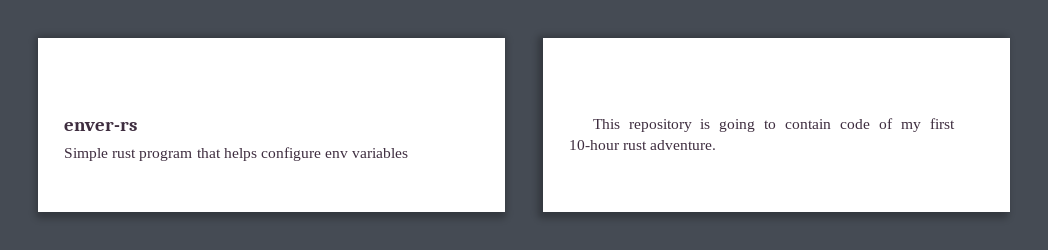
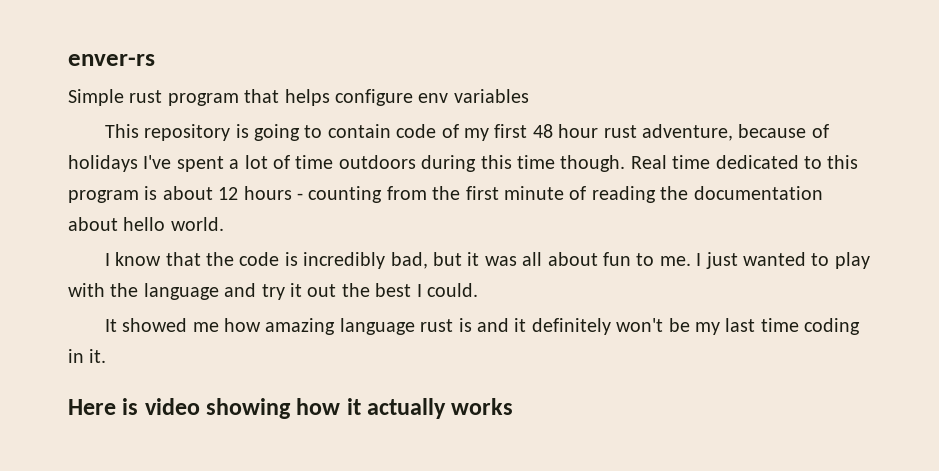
- This repository is going to contain code of my first 10-hour rust adventure.
+ This repository is going to contain code of my first 48 hour rust adventure, because of holidays I've spent a lot of time outdoors during this time though. Real time dedicated to this program is about 12 hours - counting from the first minute of reading the documentation about hello world.
+ I know that the code is incredibly bad, but it was all about fun to me. I just wanted to play with the language and try it out the best I could.
+ It showed me how amazing language rust is and it definitely won't be my last time coding in it.
+ Here is video showing how it actually works

